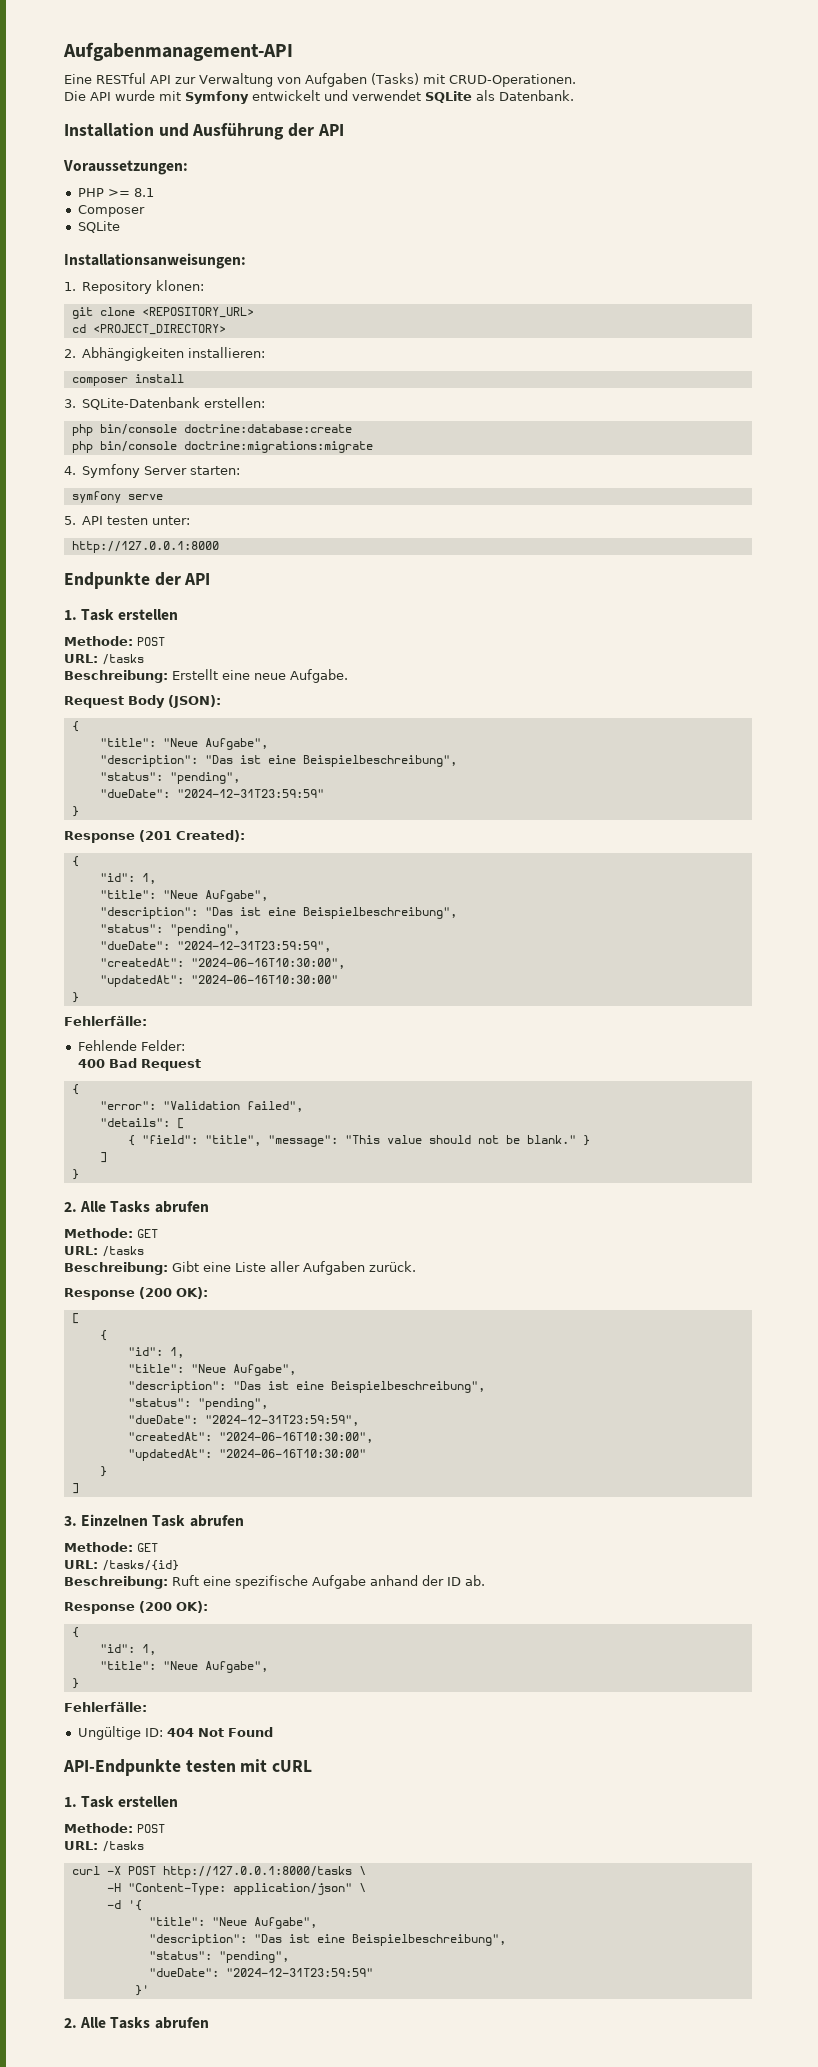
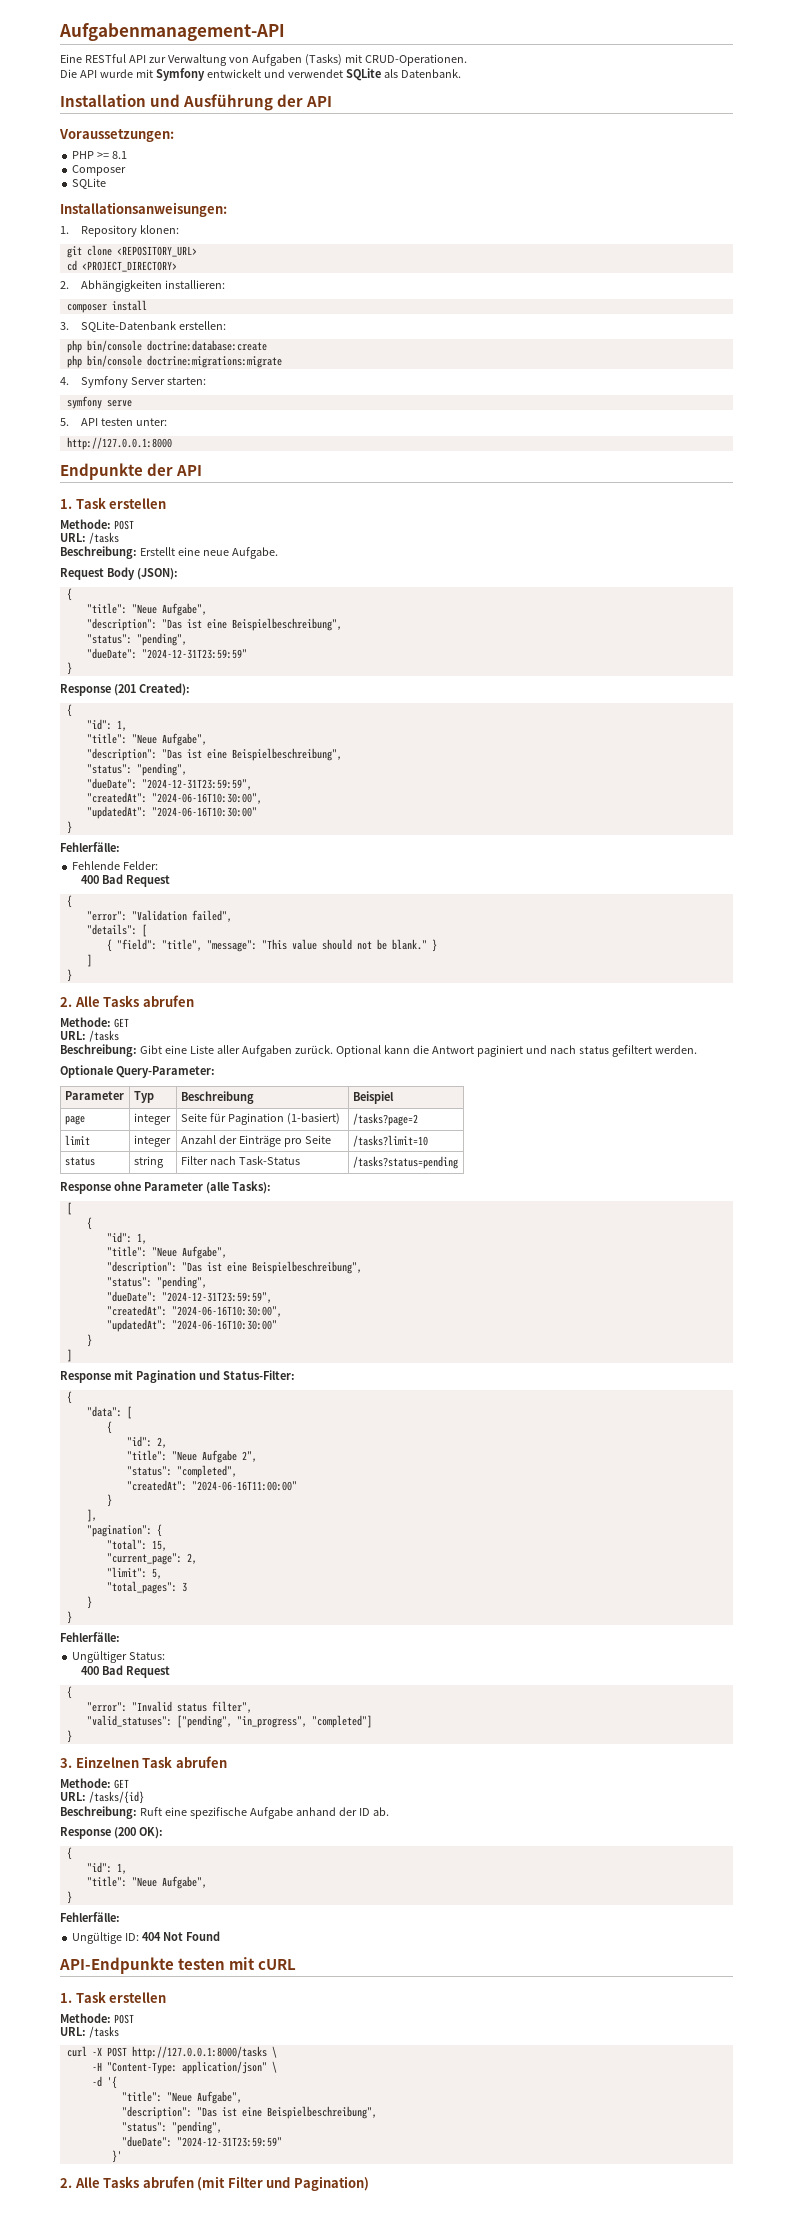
- Beschreibung: Gibt eine Liste aller Aufgaben zurück.
- Response (200 OK):
+ Beschreibung: Gibt eine Liste aller Aufgaben zurück. Optional kann die Antwort paginiert und nach status gefiltert werden.
+ Optionale Query-Parameter:
+ Parameter | Typ | Beschreibung | Beispiel
+ page | integer | Seite für Pagination (1-basiert) | /tasks?page=2
+ limit | integer | Anzahl der Einträge pro Seite | /tasks?limit=10
+ status | string | Filter nach Task-Status | /tasks?status=pending
+ Response ohne Parameter (alle Tasks):
+ Response mit Pagination und Status-Filter:
+ {
+ "data": [
+ {
+ "id": 2,
+ "title": "Neue Aufgabe 2",
+ "status": "completed",
+ "createdAt": "2024-06-16T11:00:00"
+ }
+ ],
+ "pagination": {
+ "total": 15,
+ "current_page": 2,
+ "limit": 5,
+ "total_pages": 3
+ }
+ }
+ Fehlerfälle:
+ Ungültiger Status:
+ 400 Bad Request
+ {
+ "error": "Invalid status filter",
+ "valid_statuses": ["pending", "in_progress", "completed"]
+ }
  }'
- 2. Alle Tasks abrufen
+ 2. Alle Tasks abrufen (mit Filter und Pagination)

